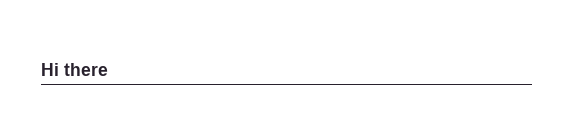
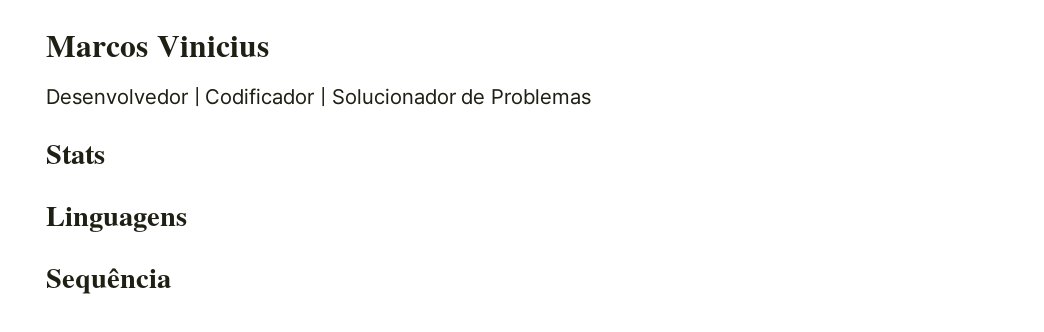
- Hi there
+ Marcos Vinicius
+ Desenvolvedor | Codificador | Solucionador de Problemas
+ Stats
+ Linguagens
+ Sequência

